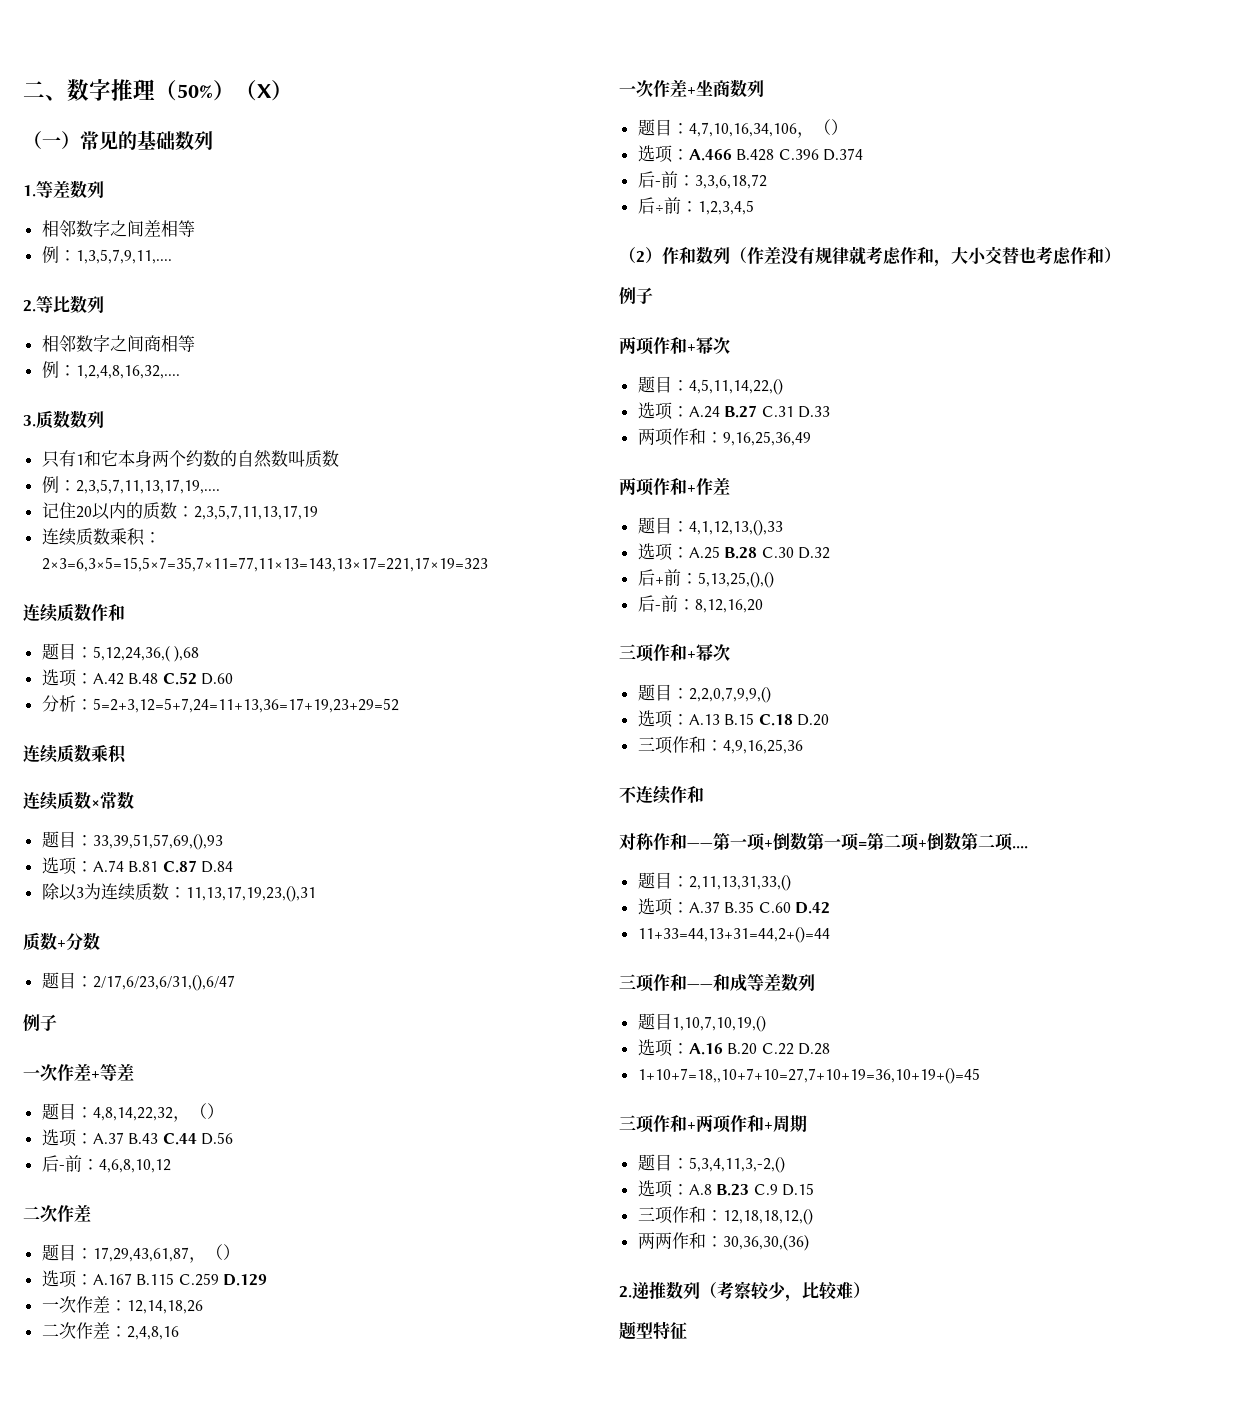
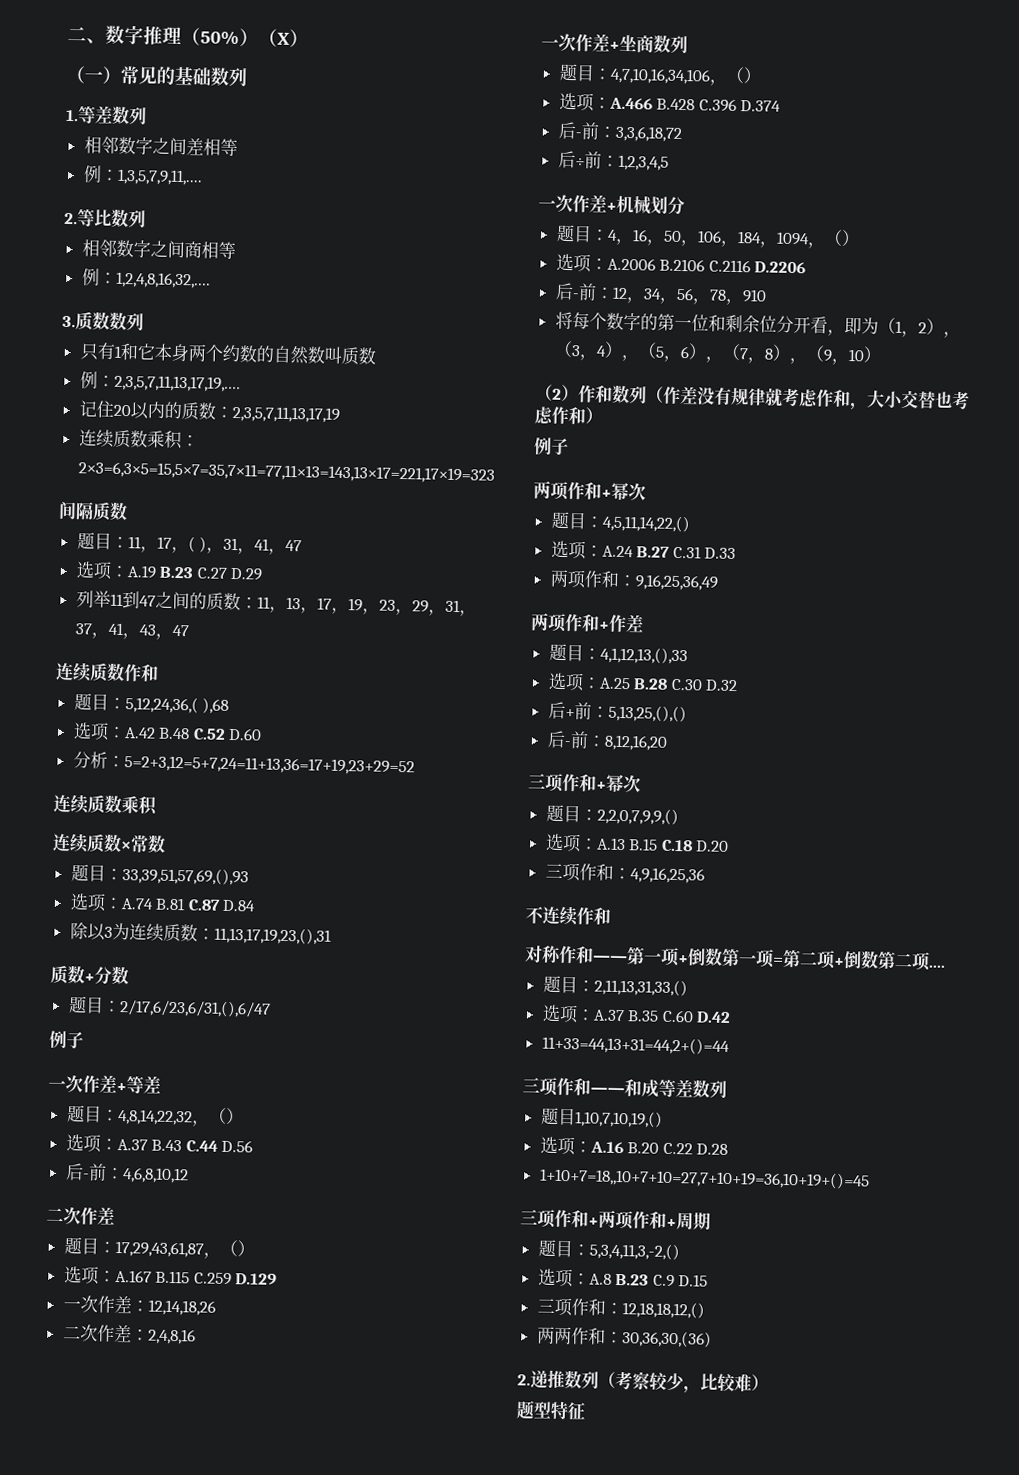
+ 间隔质数
+ 题目：11，17，( )，31，41，47
+ 选项：A.19 B.23 C.27 D.29
+ 列举11到47之间的质数：11，13，17，19，23，29，31，37，41，43，47
+ 一次作差+机械划分
+ 题目：4，16，50，106，184，1094，（）
+ 选项：A.2006 B.2106 C.2116 D.2206
+ 后-前：12，34，56，78，910
+ 将每个数字的第一位和剩余位分开看，即为（1，2），（3，4），（5，6），（7，8），（9，10）

